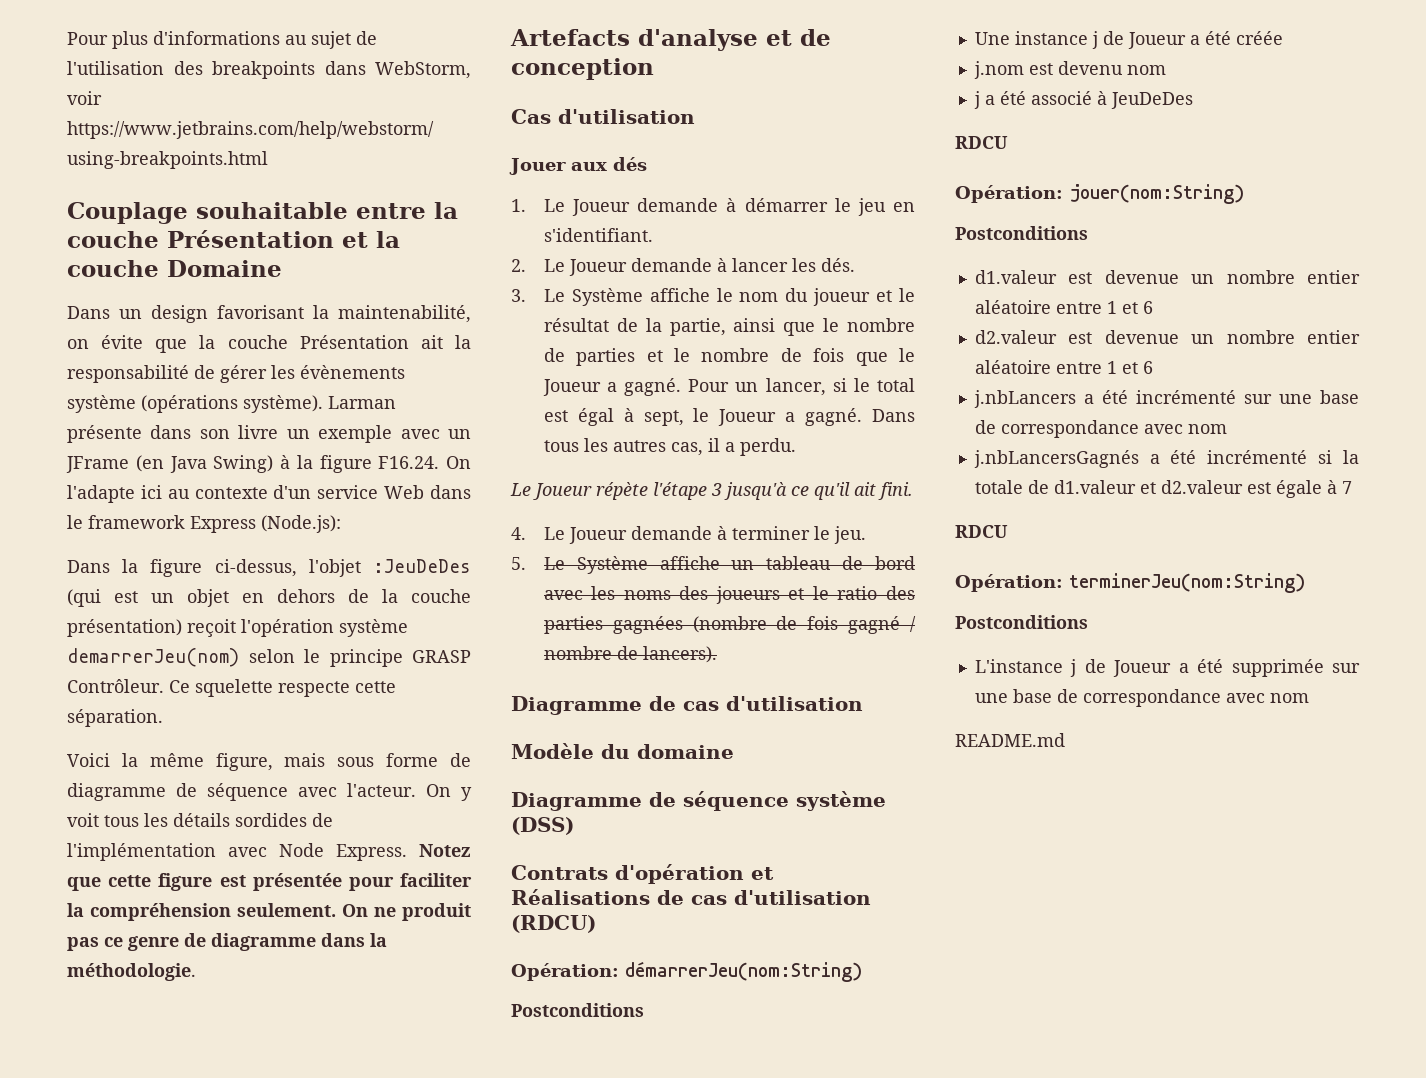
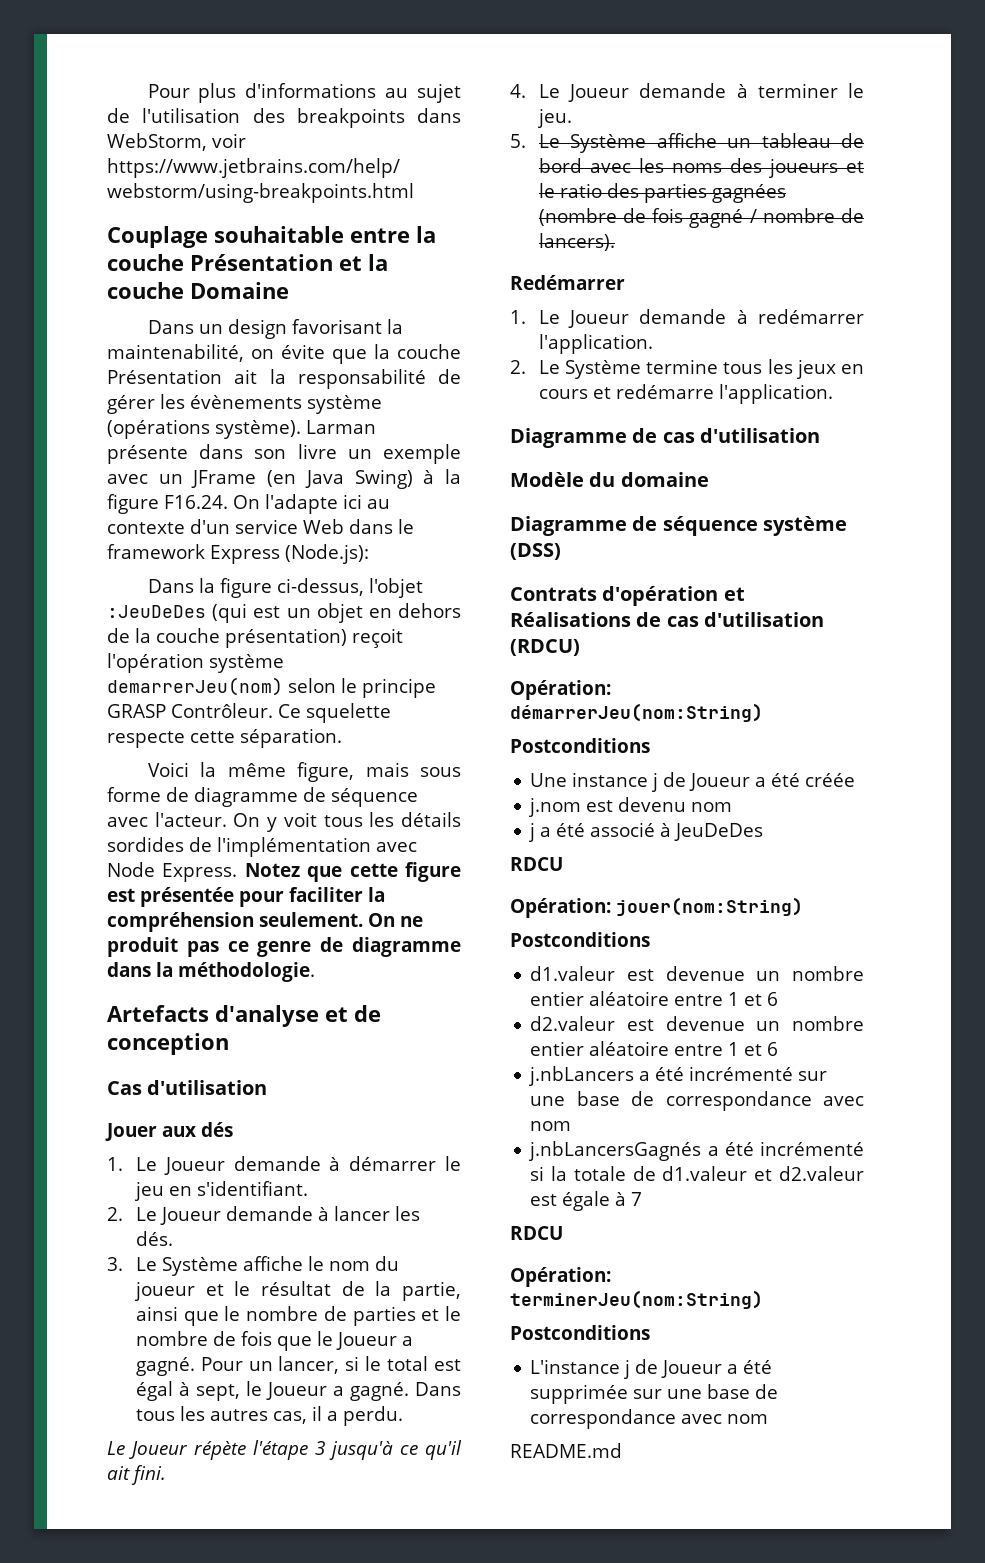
+ Redémarrer
+ 1. Le Joueur demande à redémarrer l'application.
+ 2. Le Système termine tous les jeux en cours et redémarre l'application.

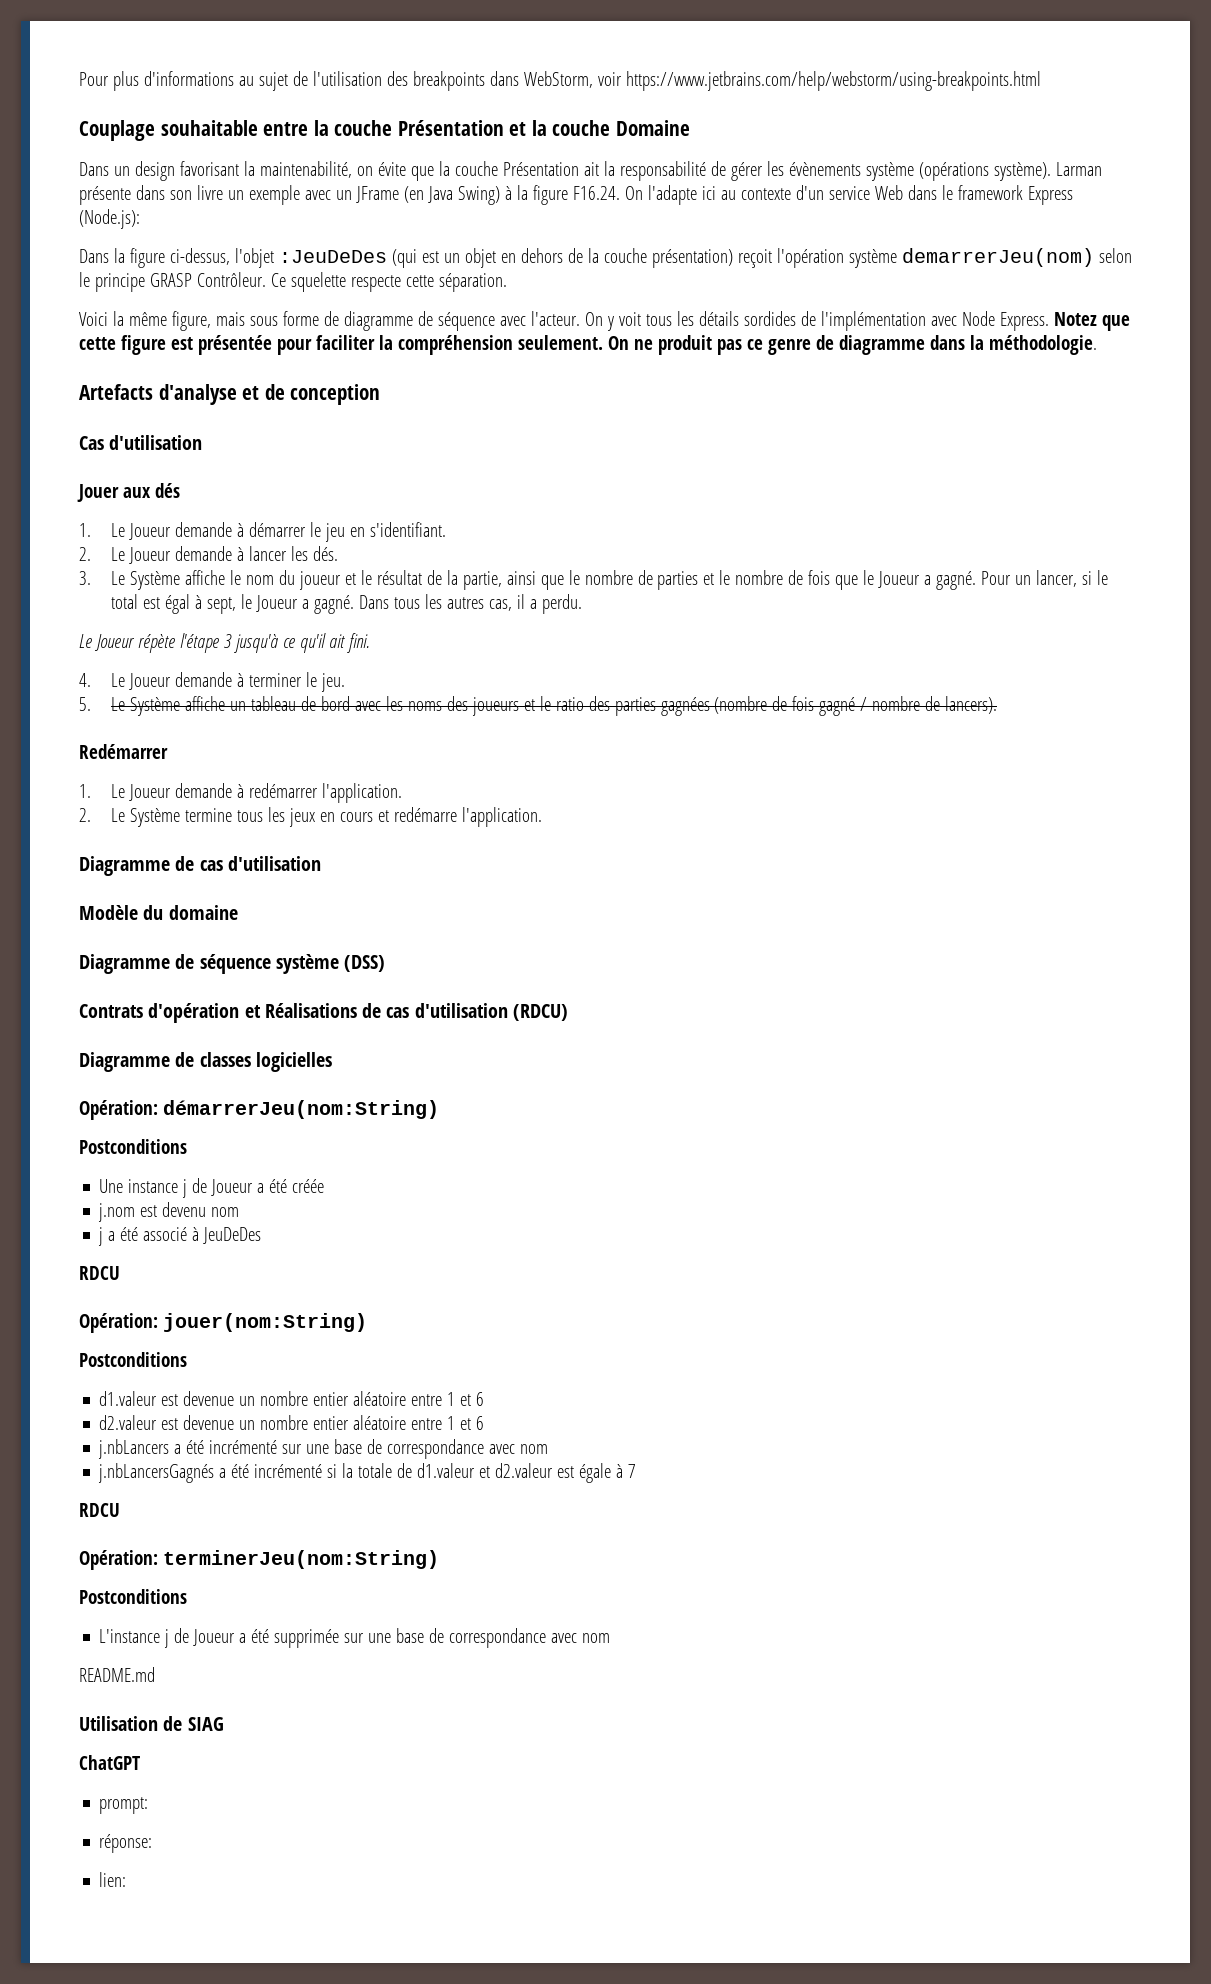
+ Diagramme de classes logicielles
+ Utilisation de SIAG
+ ChatGPT
+ prompt:
+ réponse:
+ lien:

